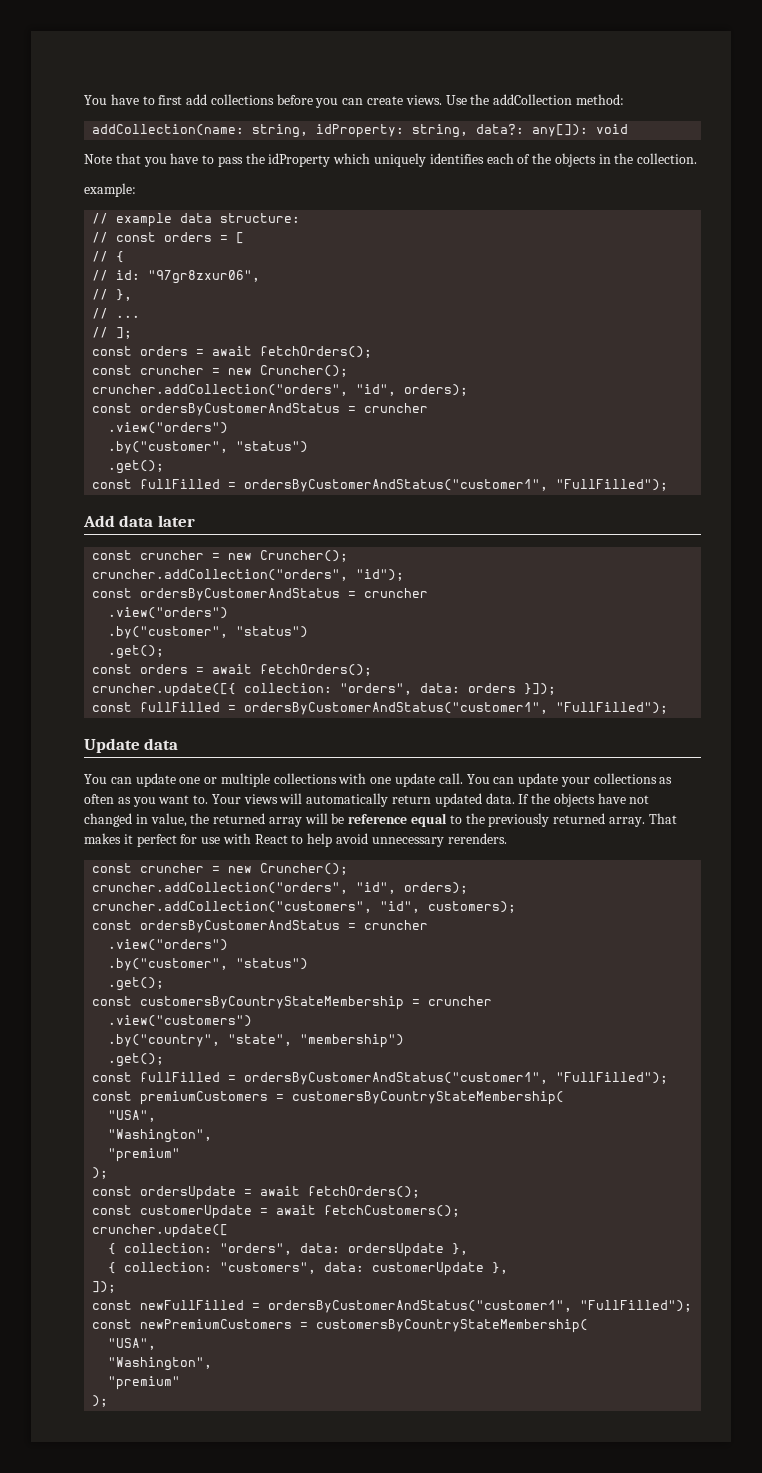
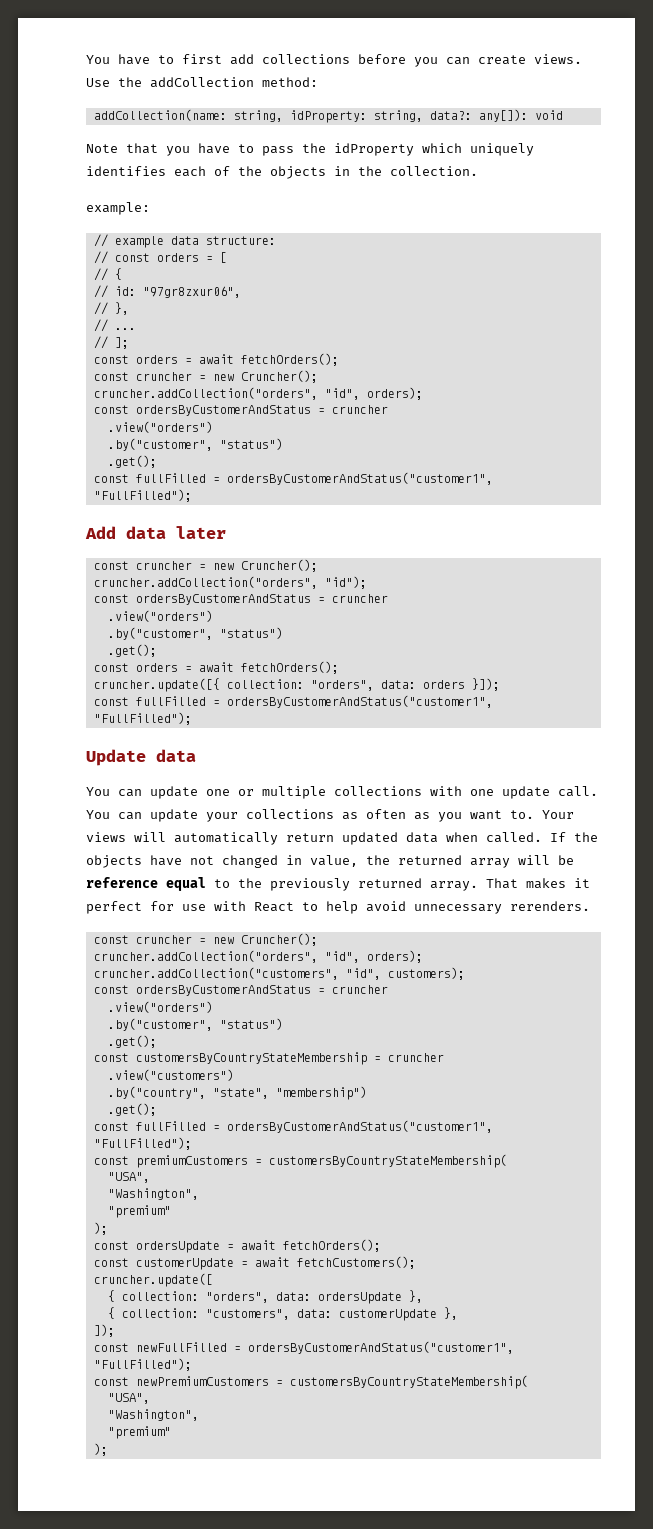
- Your views will automatically return updated data.
+ Your views will automatically return updated data when called.

